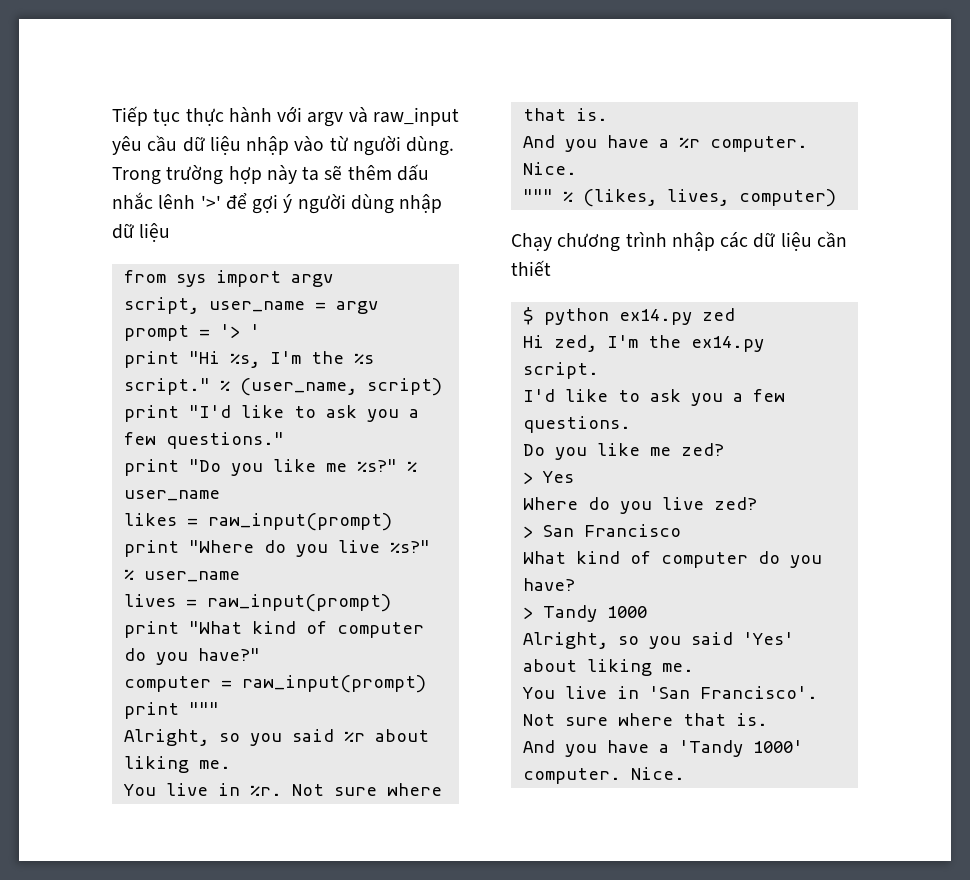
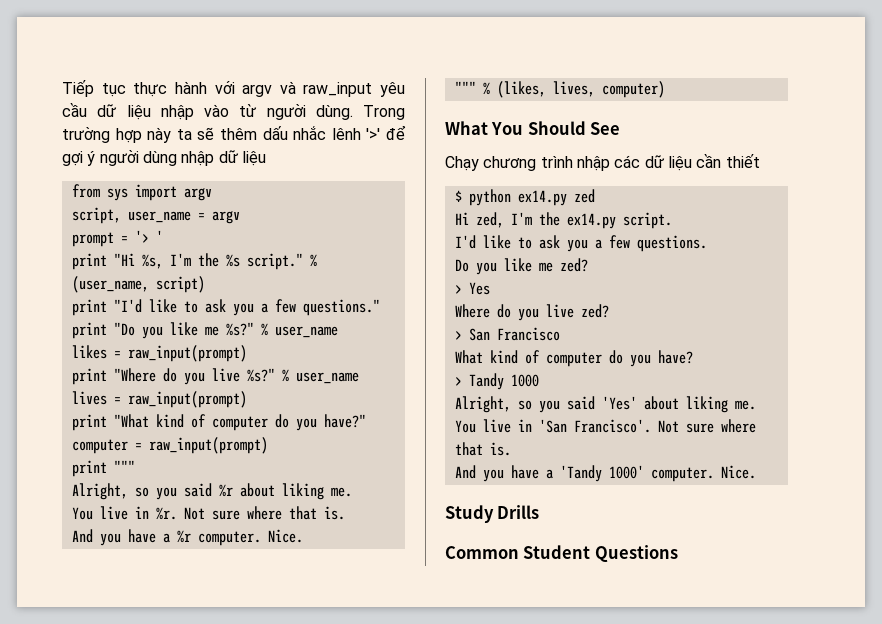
+ What You Should See
+ Study Drills
+ Common Student Questions

